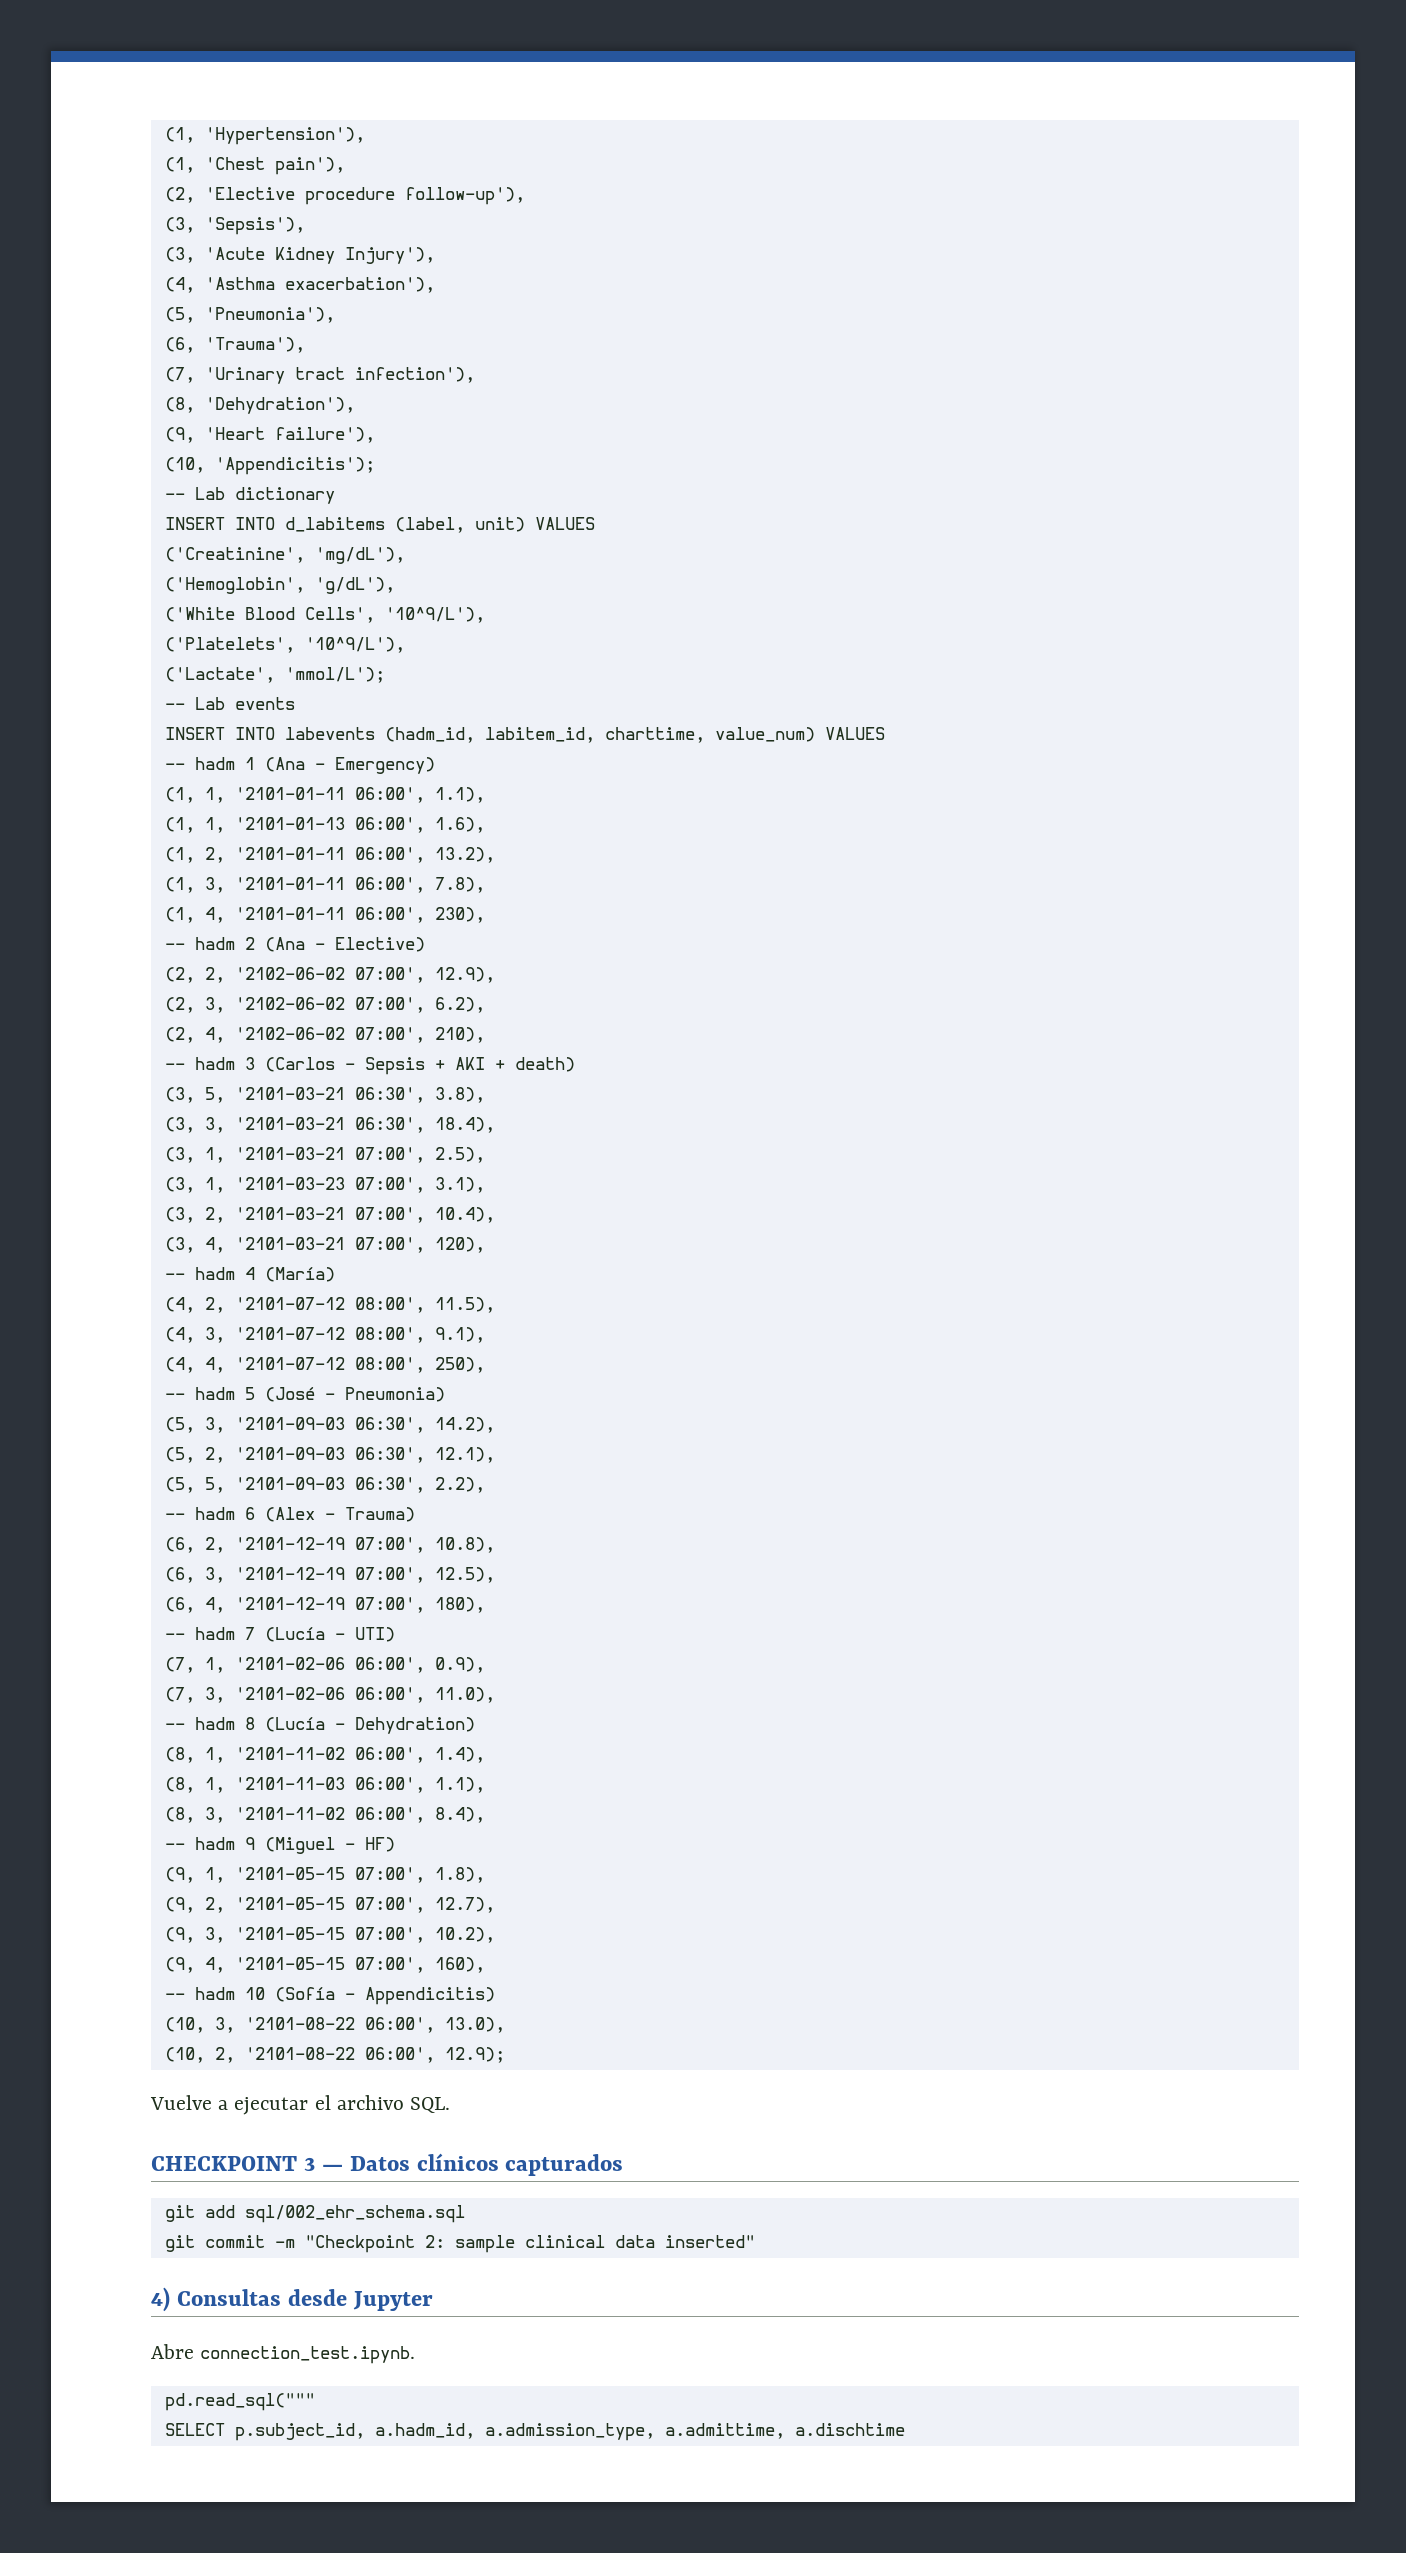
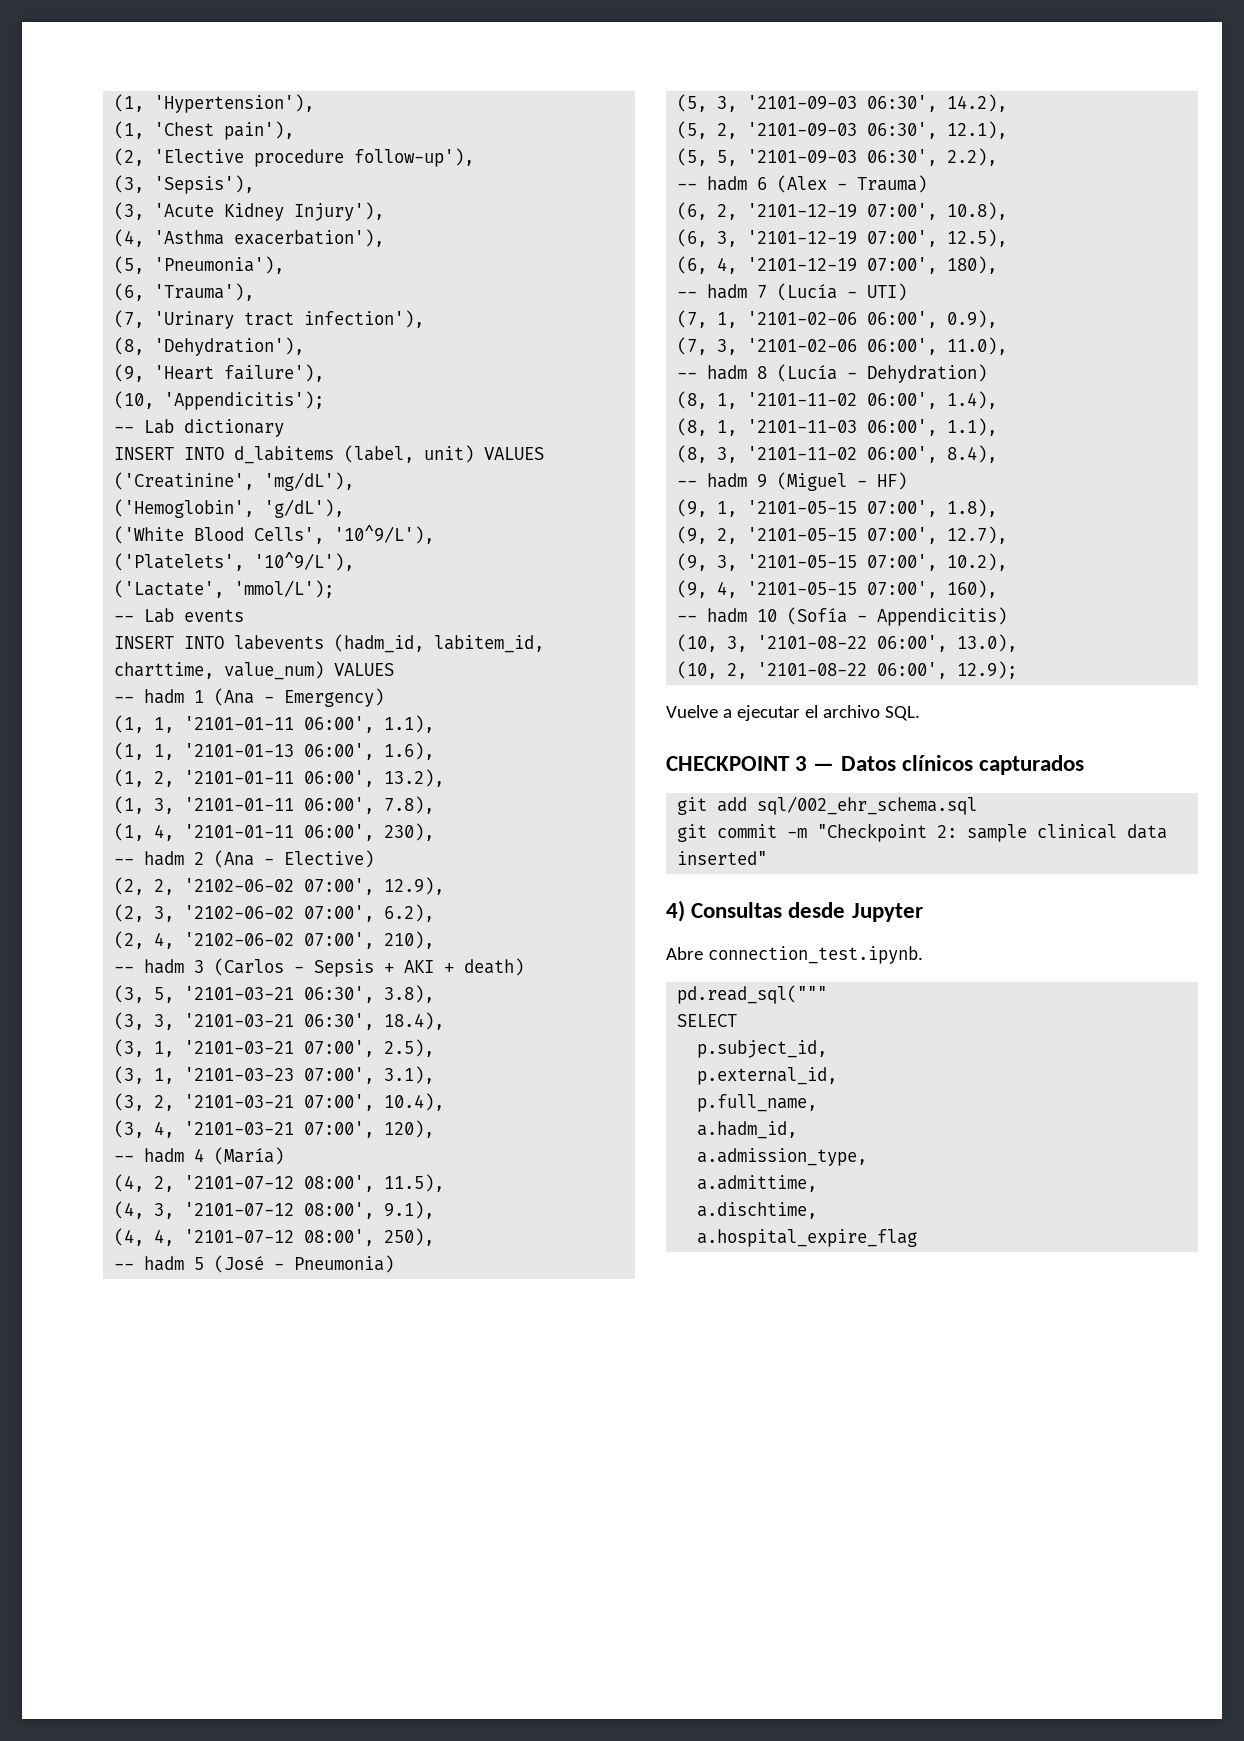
- SELECT p.subject_id, a.hadm_id, a.admission_type, a.admittime, a.dischtime
+ SELECT
+ p.subject_id,
+ p.external_id,
+ p.full_name,
+ a.hadm_id,
+ a.admission_type,
+ a.admittime,
+ a.dischtime,
+ a.hospital_expire_flag

